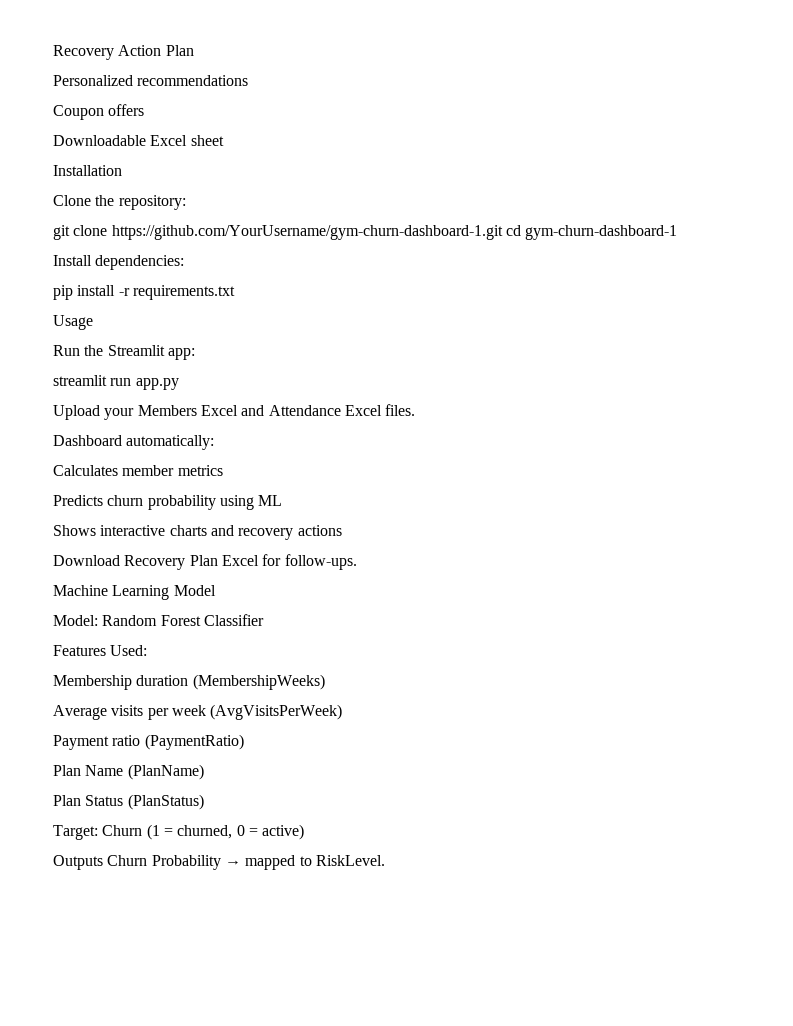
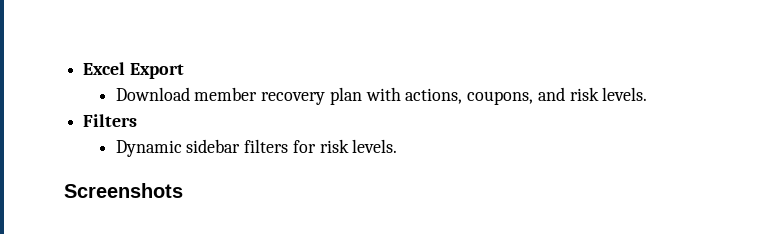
- Recovery Action Plan
- Personalized recommendations
- Coupon offers
- Downloadable Excel sheet
- Installation
- Clone the repository:
- git clone https://github.com/YourUsername/gym-churn-dashboard-1.git cd gym-churn-dashboard-1
- Install dependencies:
- pip install -r requirements.txt
- Usage
- Run the Streamlit app:
- streamlit run app.py
- Upload your Members Excel and Attendance Excel files.
- Dashboard automatically:
- Calculates member metrics
- Predicts churn probability using ML
- Shows interactive charts and recovery actions
- Download Recovery Plan Excel for follow-ups.
- Machine Learning Model
- Model: Random Forest Classifier
- Features Used:
- Membership duration (MembershipWeeks)
- Average visits per week (AvgVisitsPerWeek)
- Payment ratio (PaymentRatio)
- Plan Name (PlanName)
- Plan Status (PlanStatus)
- Target: Churn (1 = churned, 0 = active)
- Outputs Churn Probability → mapped to RiskLevel.
+ Excel Export
+ Download member recovery plan with actions, coupons, and risk levels.
+ Filters
+ Dynamic sidebar filters for risk levels.
+ Screenshots

